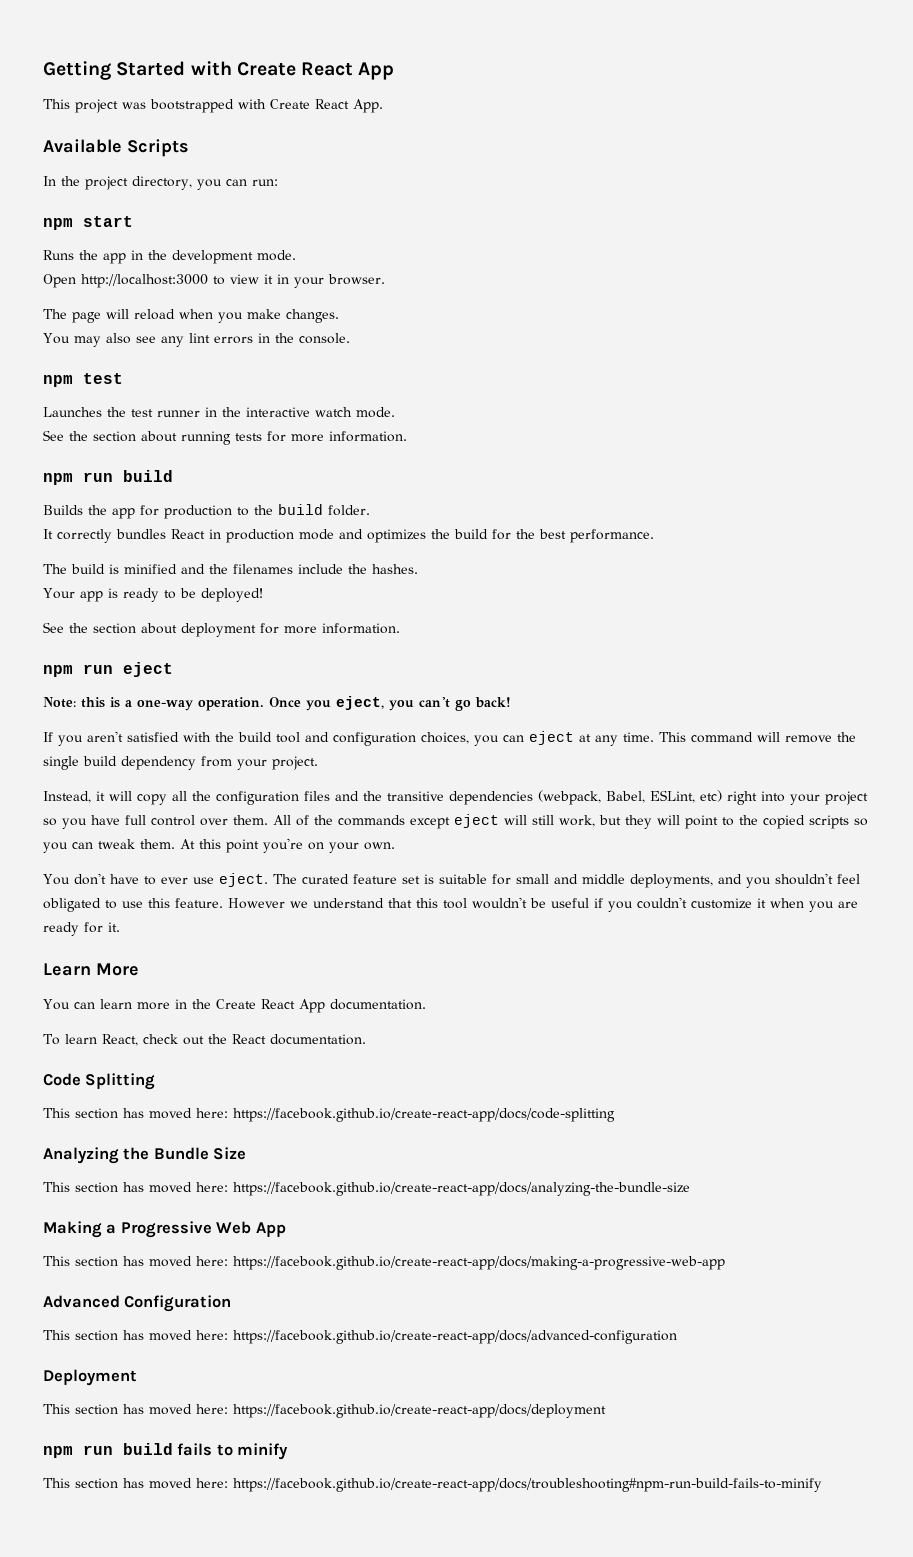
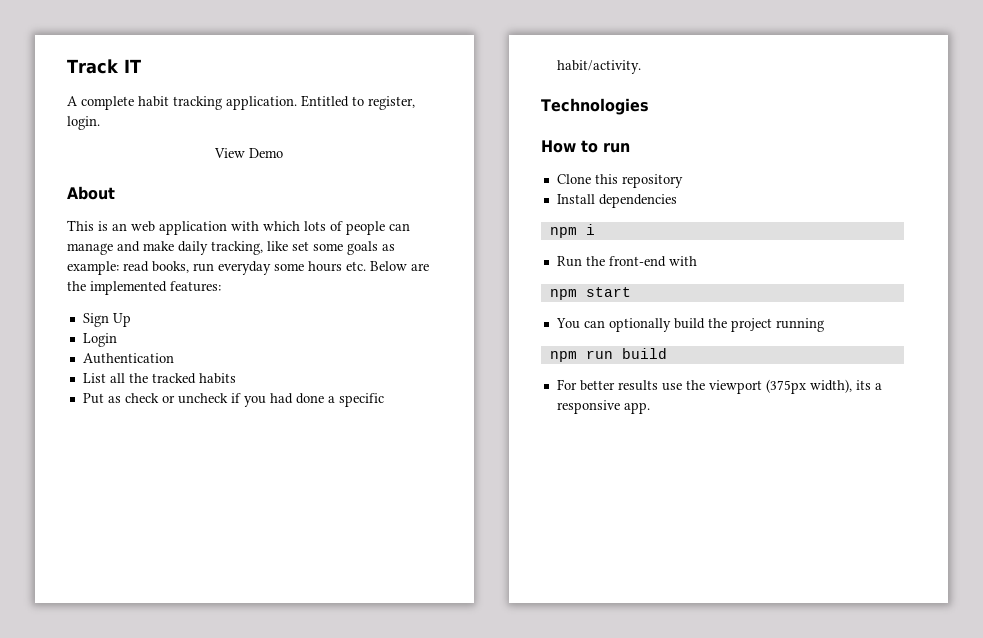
- Getting Started with Create React App
- This project was bootstrapped with Create React App.
- Available Scripts
- In the project directory, you can run:
+ Track IT
+ A complete habit tracking application. Entitled to register, login.
+ View Demo
+ About
+ This is an web application with which lots of people can manage and make daily tracking, like set some goals as example: read books, run everyday some hours etc. Below are the implemented features:
+ Sign Up
+ Login
+ Authentication
+ List all the tracked habits
+ Put as check or uncheck if you had done a specific habit/activity.
+ Technologies
+ How to run
+ Clone this repository
+ Install dependencies
+ npm i
+ Run the front-end with
  npm start
- Runs the app in the development mode.
- Open http://localhost:3000 to view it in your browser.
- The page will reload when you make changes.
- You may also see any lint errors in the console.
- npm test
- Launches the test runner in the interactive watch mode.
- See the section about running tests for more information.
+ You can optionally build the project running
  npm run build
- Builds the app for production to the build folder.
- It correctly bundles React in production mode and optimizes the build for the best performance.
- The build is minified and the filenames include the hashes.
- Your app is ready to be deployed!
- See the section about deployment for more information.
- npm run eject
- Note: this is a one-way operation. Once you eject, you can't go back!
- If you aren't satisfied with the build tool and configuration choices, you can eject at any time. This command will remove the single build dependency from your project.
- Instead, it will copy all the configuration files and the transitive dependencies (webpack, Babel, ESLint, etc) right into your project so you have full control over them. All of the commands except eject will still work, but they will point to the copied scripts so you can tweak them. At this point you're on your own.
- You don't have to ever use eject. The curated feature set is suitable for small and middle deployments, and you shouldn't feel obligated to use this feature. However we understand that this tool wouldn't be useful if you couldn't customize it when you are ready for it.
- Learn More
- You can learn more in the Create React App documentation.
- To learn React, check out the React documentation.
- Code Splitting
- This section has moved here: https://facebook.github.io/create-react-app/docs/code-splitting
- Analyzing the Bundle Size
- This section has moved here: https://facebook.github.io/create-react-app/docs/analyzing-the-bundle-size
- Making a Progressive Web App
- This section has moved here: https://facebook.github.io/create-react-app/docs/making-a-progressive-web-app
- Advanced Configuration
- This section has moved here: https://facebook.github.io/create-react-app/docs/advanced-configuration
- Deployment
- This section has moved here: https://facebook.github.io/create-react-app/docs/deployment
- npm run build fails to minify
- This section has moved here: https://facebook.github.io/create-react-app/docs/troubleshooting#npm-run-build-fails-to-minify
+ For better results use the viewport (375px width), its a responsive app.

